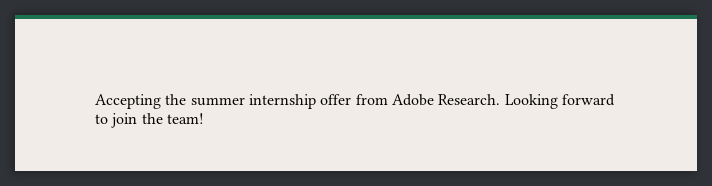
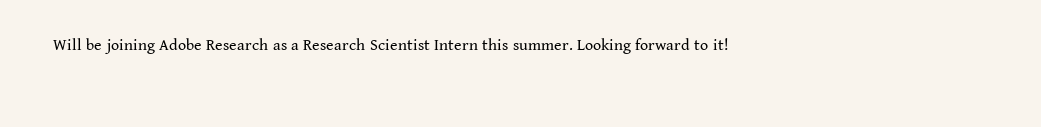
- Accepting the summer internship offer from Adobe Research. Looking forward to join the team!
+ Will be joining Adobe Research as a Research Scientist Intern this summer. Looking forward to it!

